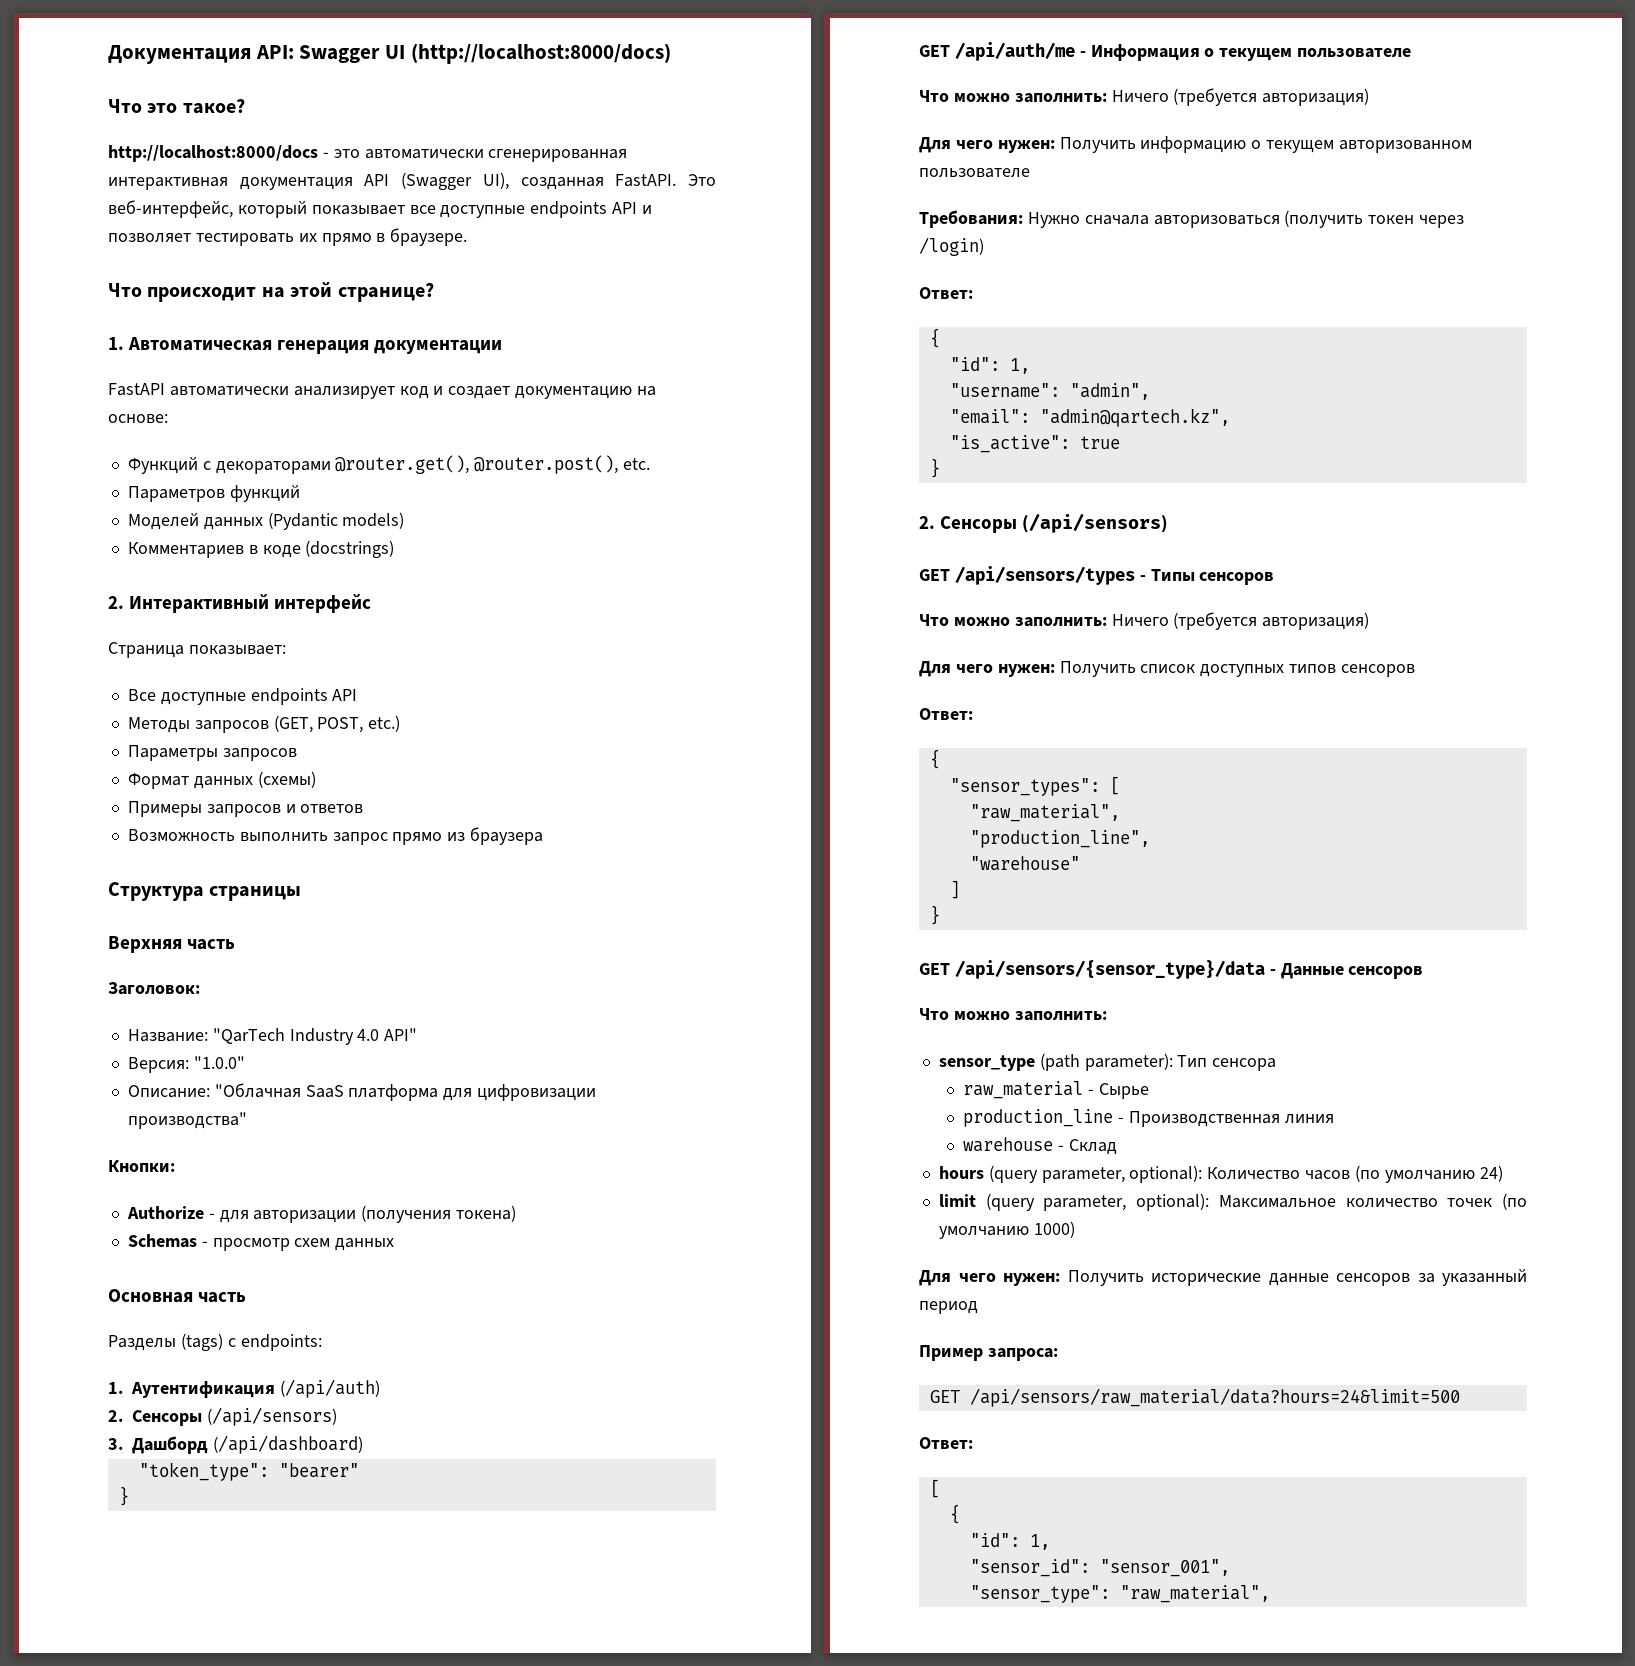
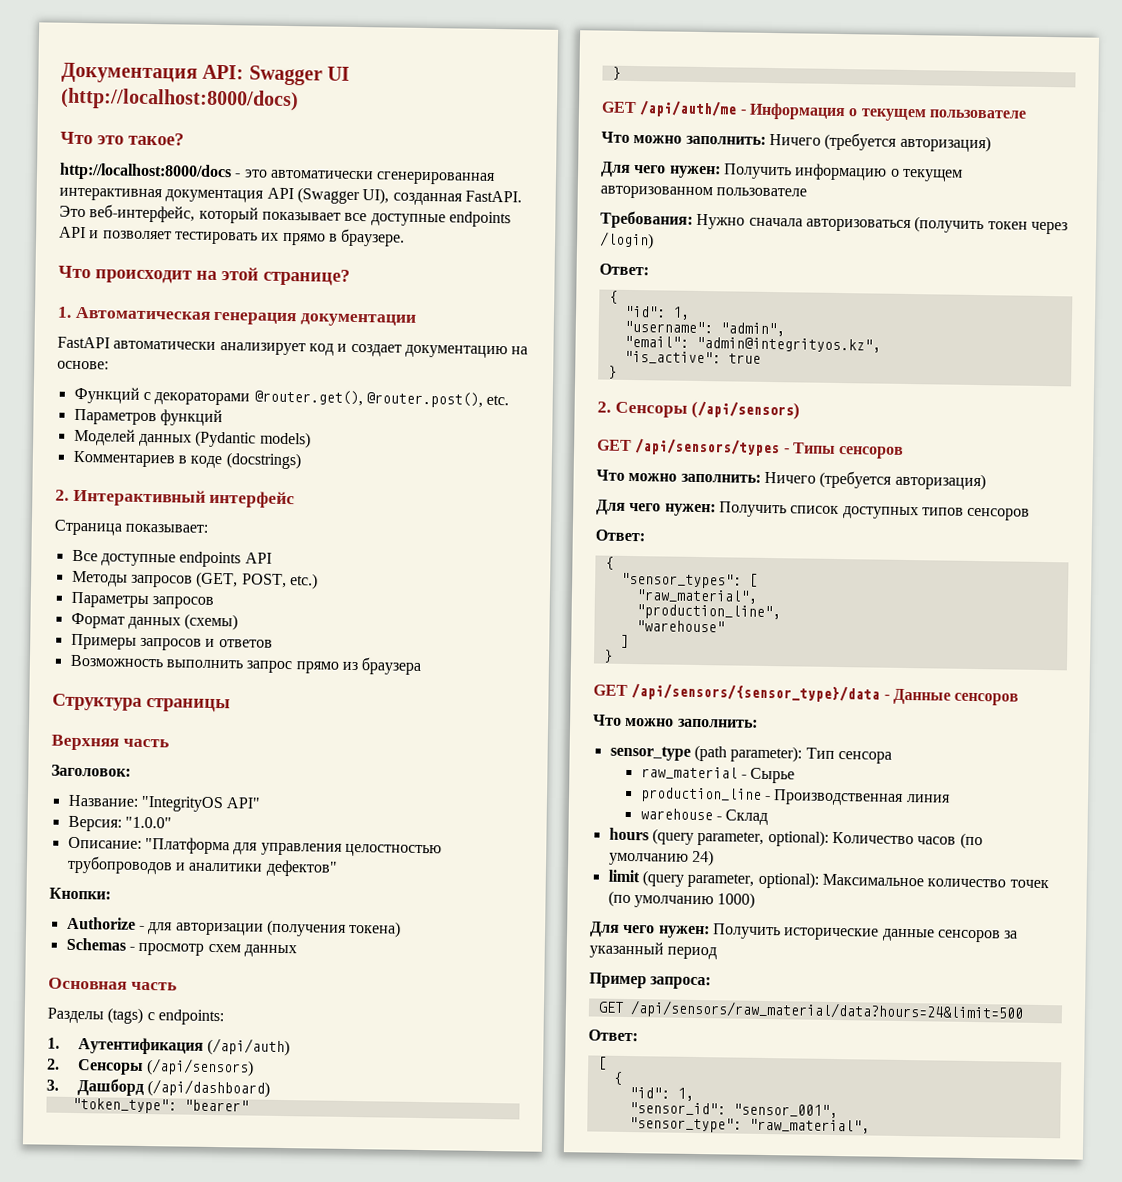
- Название: "QarTech Industry 4.0 API"
+ Название: "IntegrityOS API"
- Описание: "Облачная SaaS платформа для цифровизации производства"
+ Описание: "Платформа для управления целостностью трубопроводов и аналитики дефектов"
- "email": "admin@qartech.kz",
+ "email": "admin@integrityos.kz",

